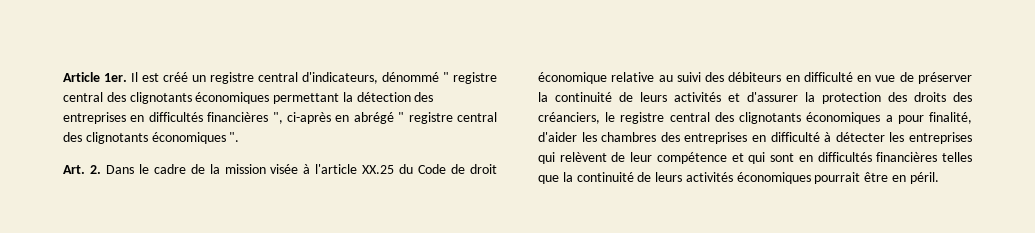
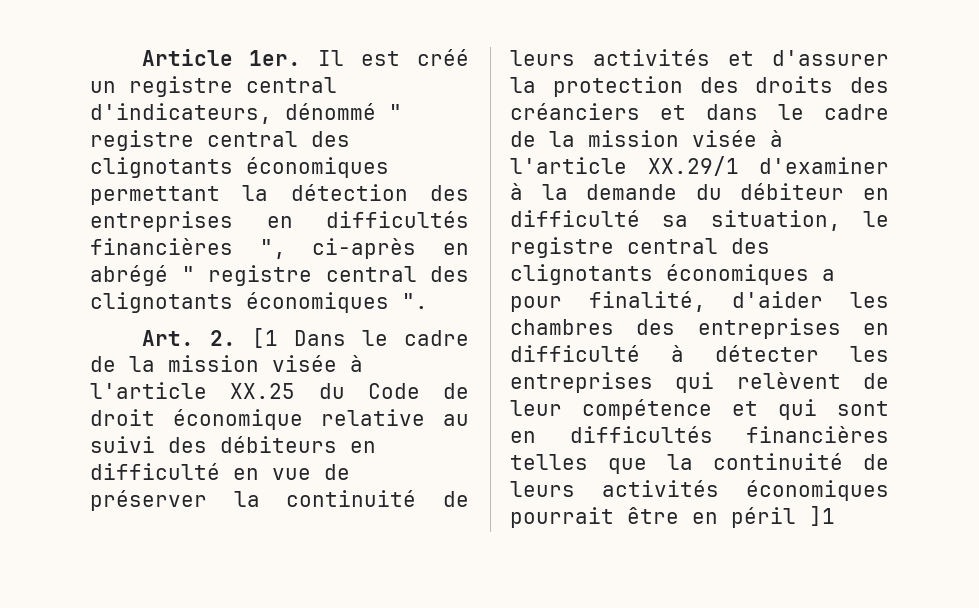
- Art. 2. Dans le cadre de la mission visée à l'article XX.25 du Code de droit économique relative au suivi des débiteurs en difficulté en vue de préserver la continuité de leurs activités et d'assurer la protection des droits des créanciers, le registre central des clignotants économiques a pour finalité, d'aider les chambres des entreprises en difficulté à détecter les entreprises qui relèvent de leur compétence et qui sont en difficultés financières telles que la continuité de leurs activités économiques pourrait être en péril.
+ Art. 2. [1 Dans le cadre de la mission visée à l'article XX.25 du Code de droit économique relative au suivi des débiteurs en difficulté en vue de préserver la continuité de leurs activités et d'assurer la protection des droits des créanciers et dans le cadre de la mission visée à l'article XX.29/1 d'examiner à la demande du débiteur en difficulté sa situation, le registre central des clignotants économiques a pour finalité, d'aider les chambres des entreprises en difficulté à détecter les entreprises qui relèvent de leur compétence et qui sont en difficultés financières telles que la continuité de leurs activités économiques pourrait être en péril ]1

